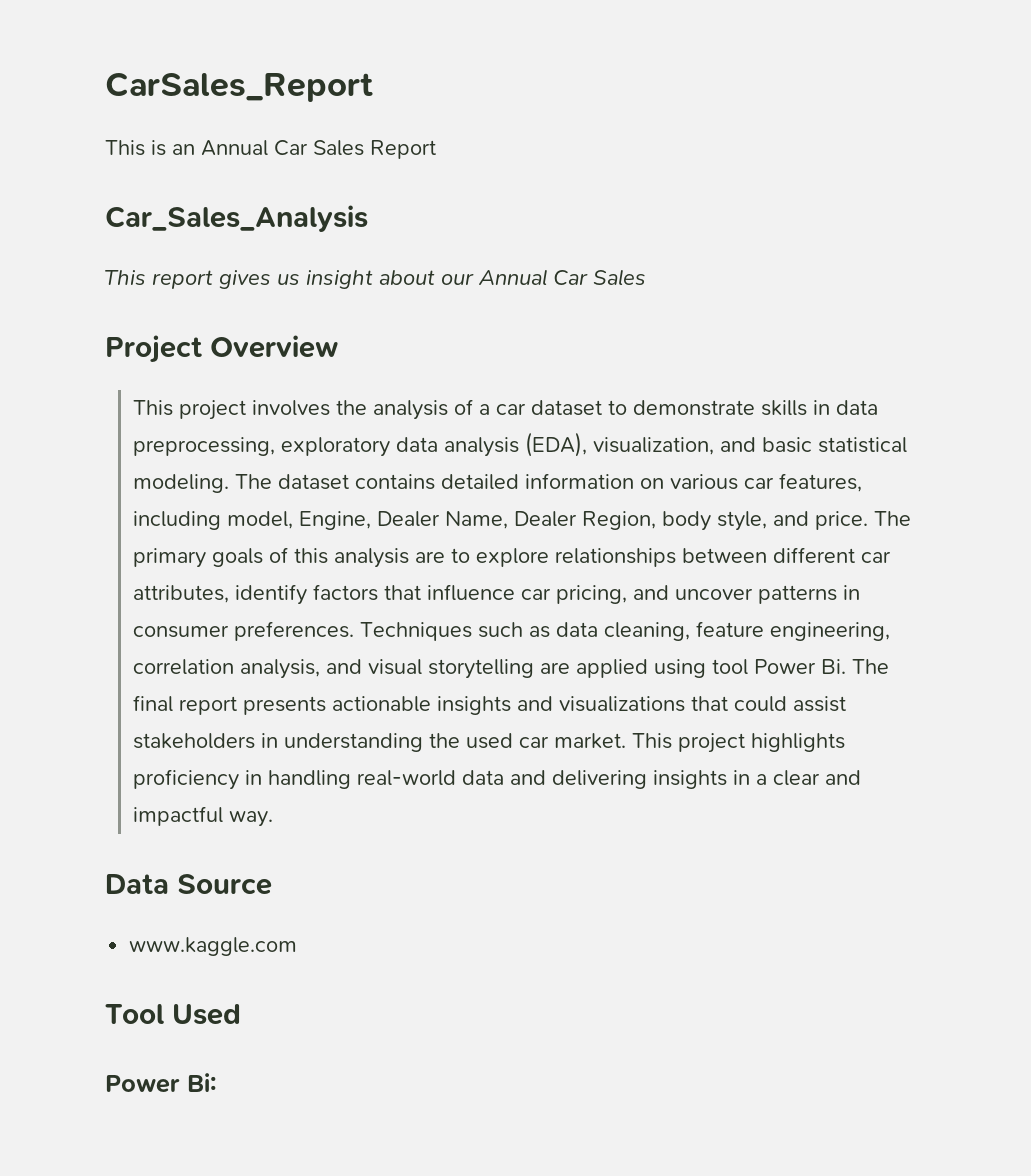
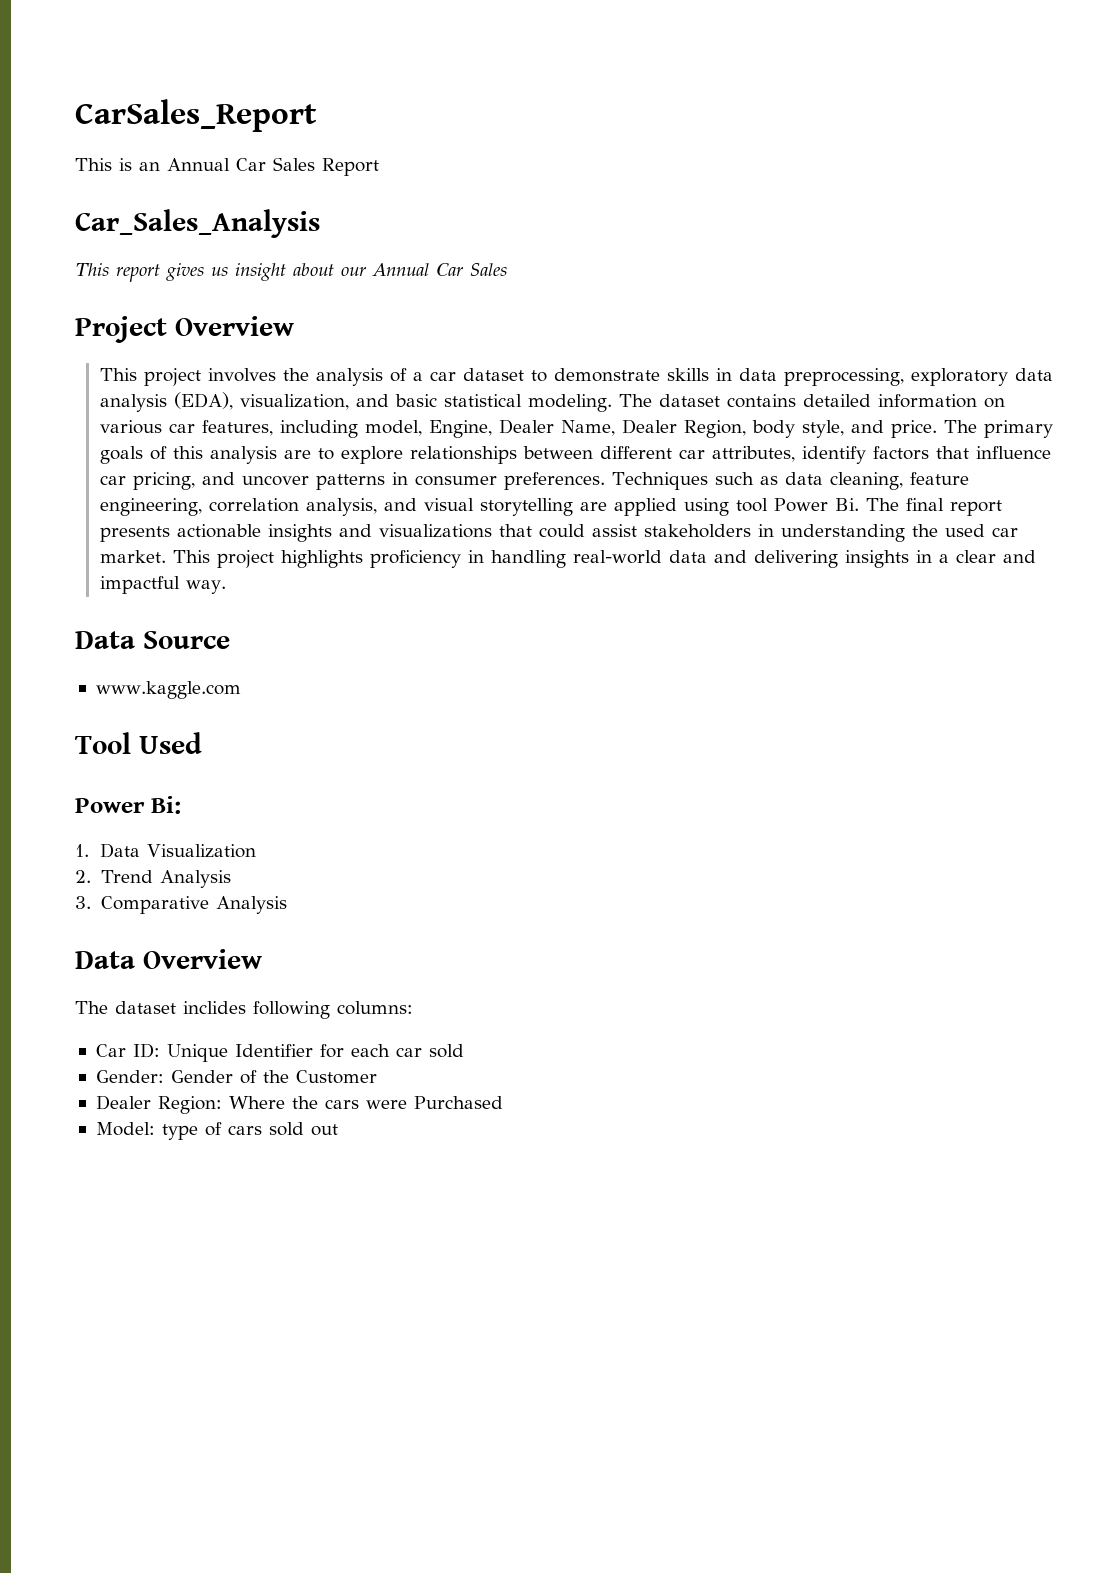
+ 1. Data Visualization
+ 2. Trend Analysis
+ 3. Comparative Analysis
+ Data Overview
+ The dataset inclides following columns:
+ Car ID: Unique Identifier for each car sold
+ Gender: Gender of the Customer
+ Dealer Region: Where the cars were Purchased
+ Model: type of cars sold out

